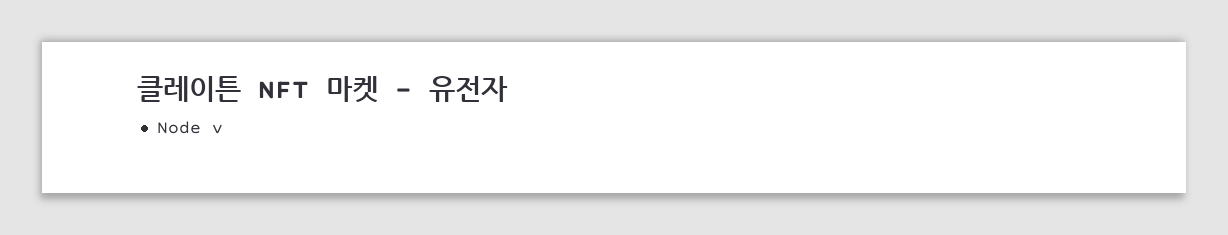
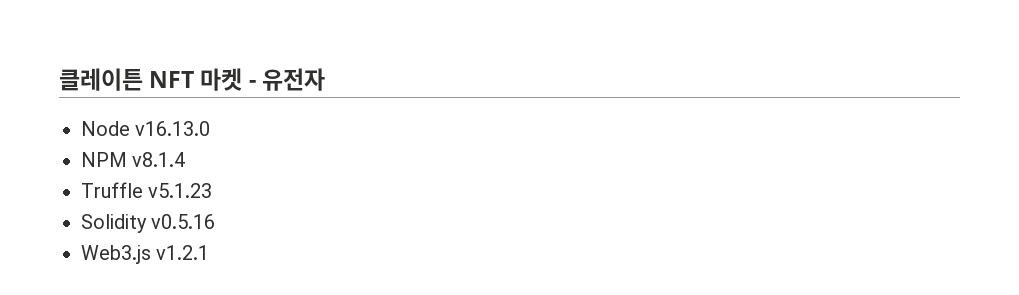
- Node v
+ Node v16.13.0
+ NPM v8.1.4
+ Truffle v5.1.23
+ Solidity v0.5.16
+ Web3.js v1.2.1

